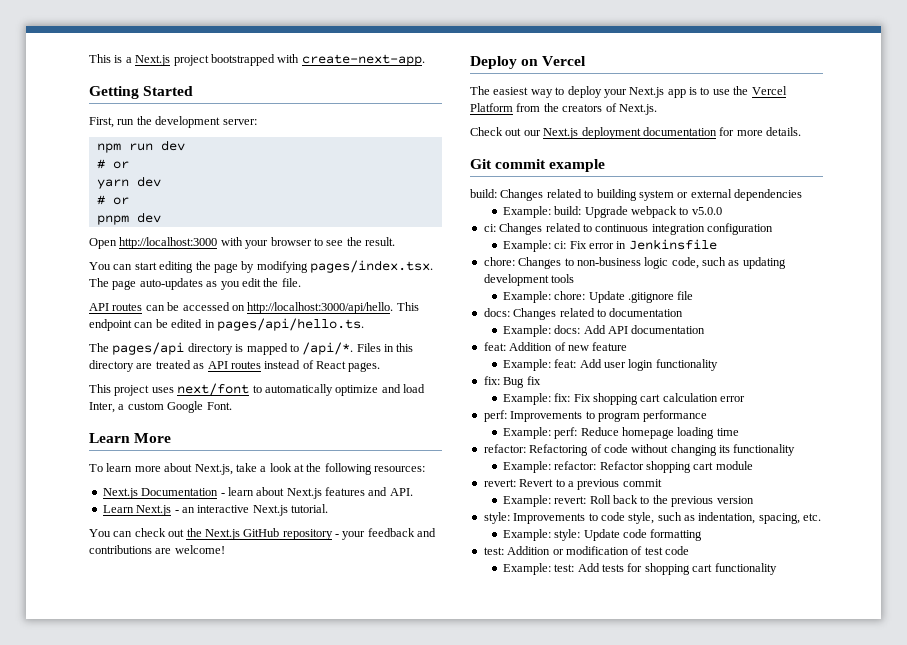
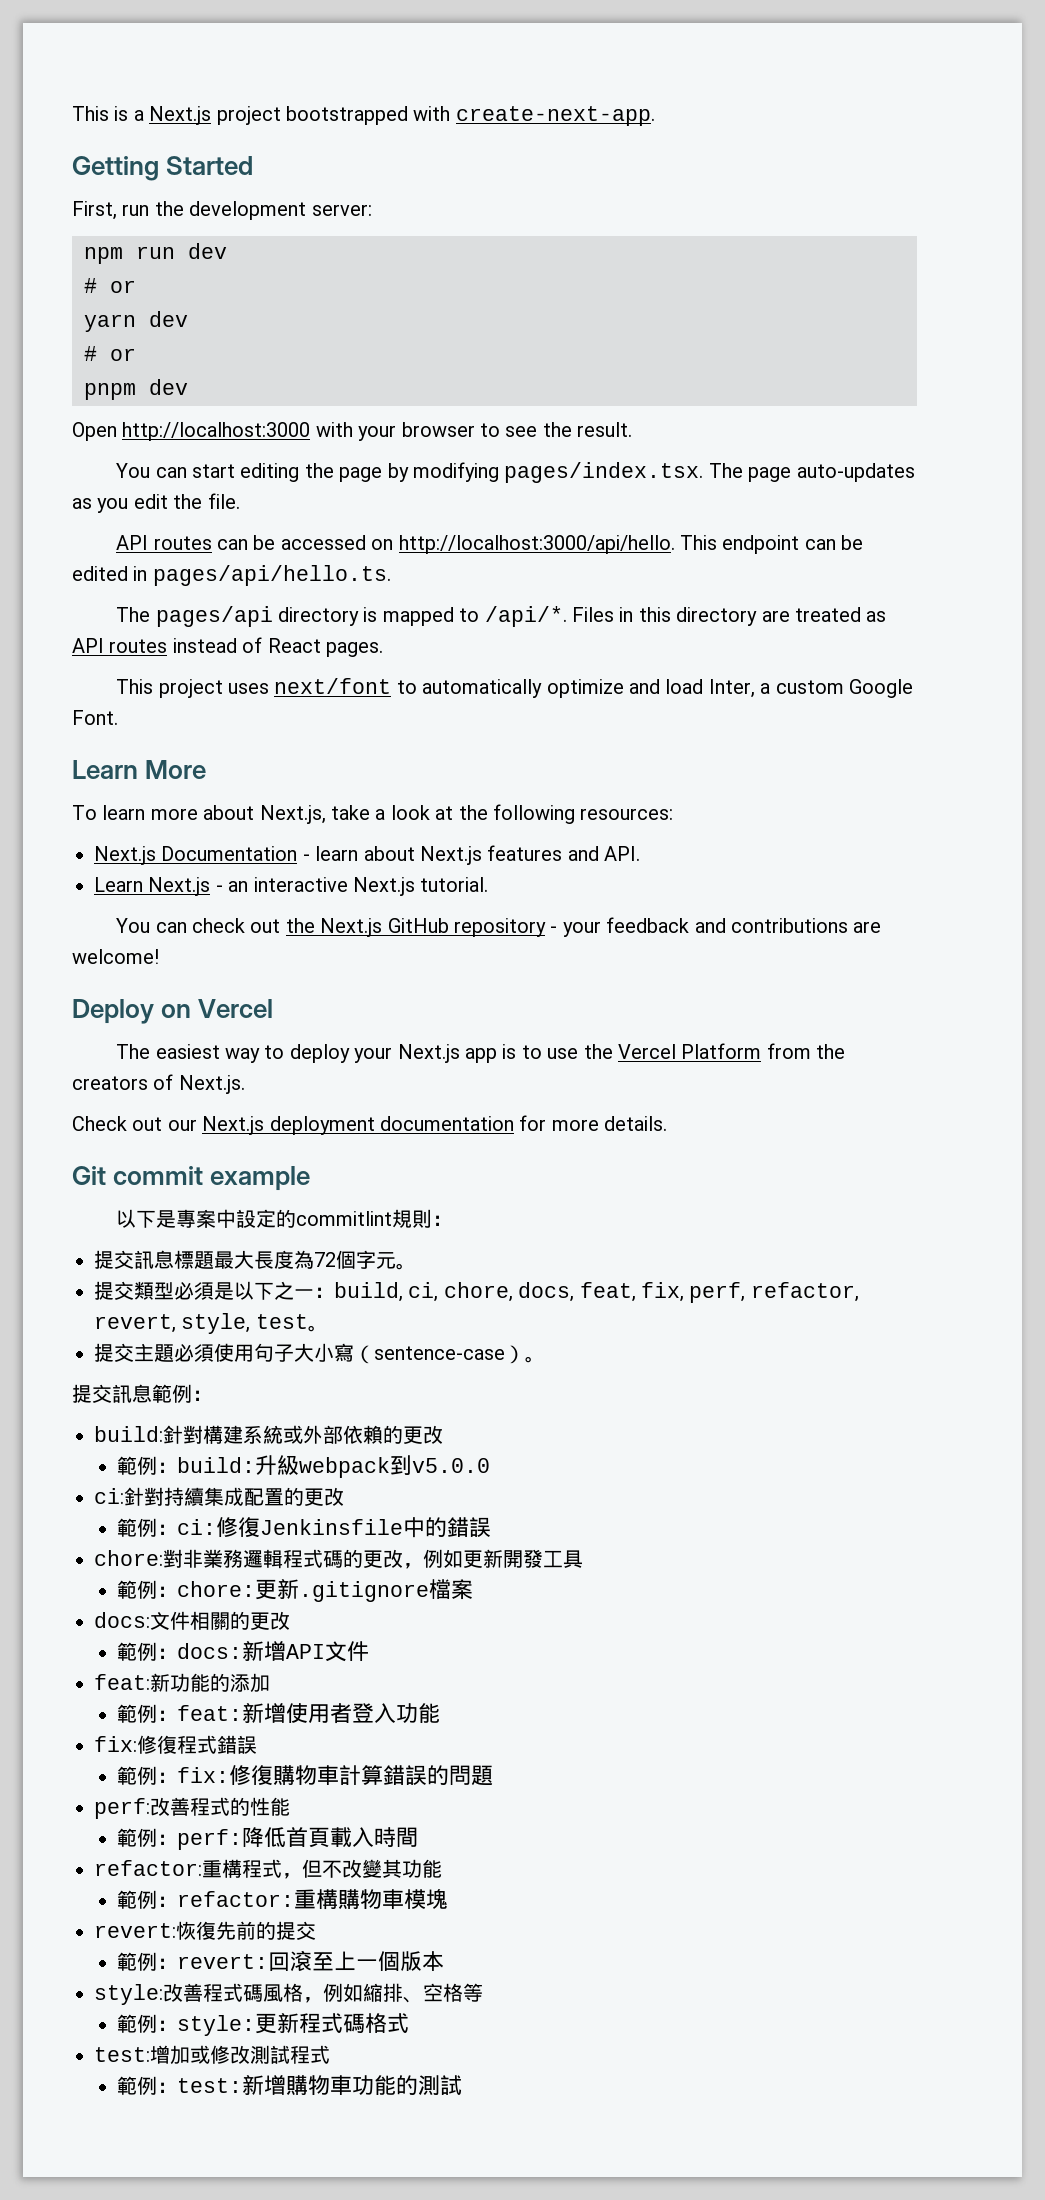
- build: Changes related to building system or external dependencies
- Example: build: Upgrade webpack to v5.0.0
- ci: Changes related to continuous integration configuration
- Example: ci: Fix error in Jenkinsfile
- chore: Changes to non-business logic code, such as updating development tools
- Example: chore: Update .gitignore file
- docs: Changes related to documentation
- Example: docs: Add API documentation
- feat: Addition of new feature
- Example: feat: Add user login functionality
- fix: Bug fix
- Example: fix: Fix shopping cart calculation error
- perf: Improvements to program performance
- Example: perf: Reduce homepage loading time
- refactor: Refactoring of code without changing its functionality
- Example: refactor: Refactor shopping cart module
- revert: Revert to a previous commit
- Example: revert: Roll back to the previous version
- style: Improvements to code style, such as indentation, spacing, etc.
- Example: style: Update code formatting
- test: Addition or modification of test code
- Example: test: Add tests for shopping cart functionality
+ 以下是專案中設定的commitlint規則：
+ 提交訊息標題最大長度為72個字元。
+ 提交類型必須是以下之一：build, ci, chore, docs, feat, fix, perf, refactor, revert, style, test。
+ 提交主題必須使用句子大小寫（sentence-case）。
+ 提交訊息範例：
+ build:針對構建系統或外部依賴的更改
+ 範例：build:升級webpack到v5.0.0
+ ci:針對持續集成配置的更改
+ 範例：ci:修復Jenkinsfile中的錯誤
+ chore:對非業務邏輯程式碼的更改，例如更新開發工具
+ 範例：chore:更新.gitignore檔案
+ docs:文件相關的更改
+ 範例：docs:新增API文件
+ feat:新功能的添加
+ 範例：feat:新增使用者登入功能
+ fix:修復程式錯誤
+ 範例：fix:修復購物車計算錯誤的問題
+ perf:改善程式的性能
+ 範例：perf:降低首頁載入時間
+ refactor:重構程式，但不改變其功能
+ 範例：refactor:重構購物車模塊
+ revert:恢復先前的提交
+ 範例：revert:回滾至上一個版本
+ style:改善程式碼風格，例如縮排、空格等
+ 範例：style:更新程式碼格式
+ test:增加或修改測試程式
+ 範例：test:新增購物車功能的測試

